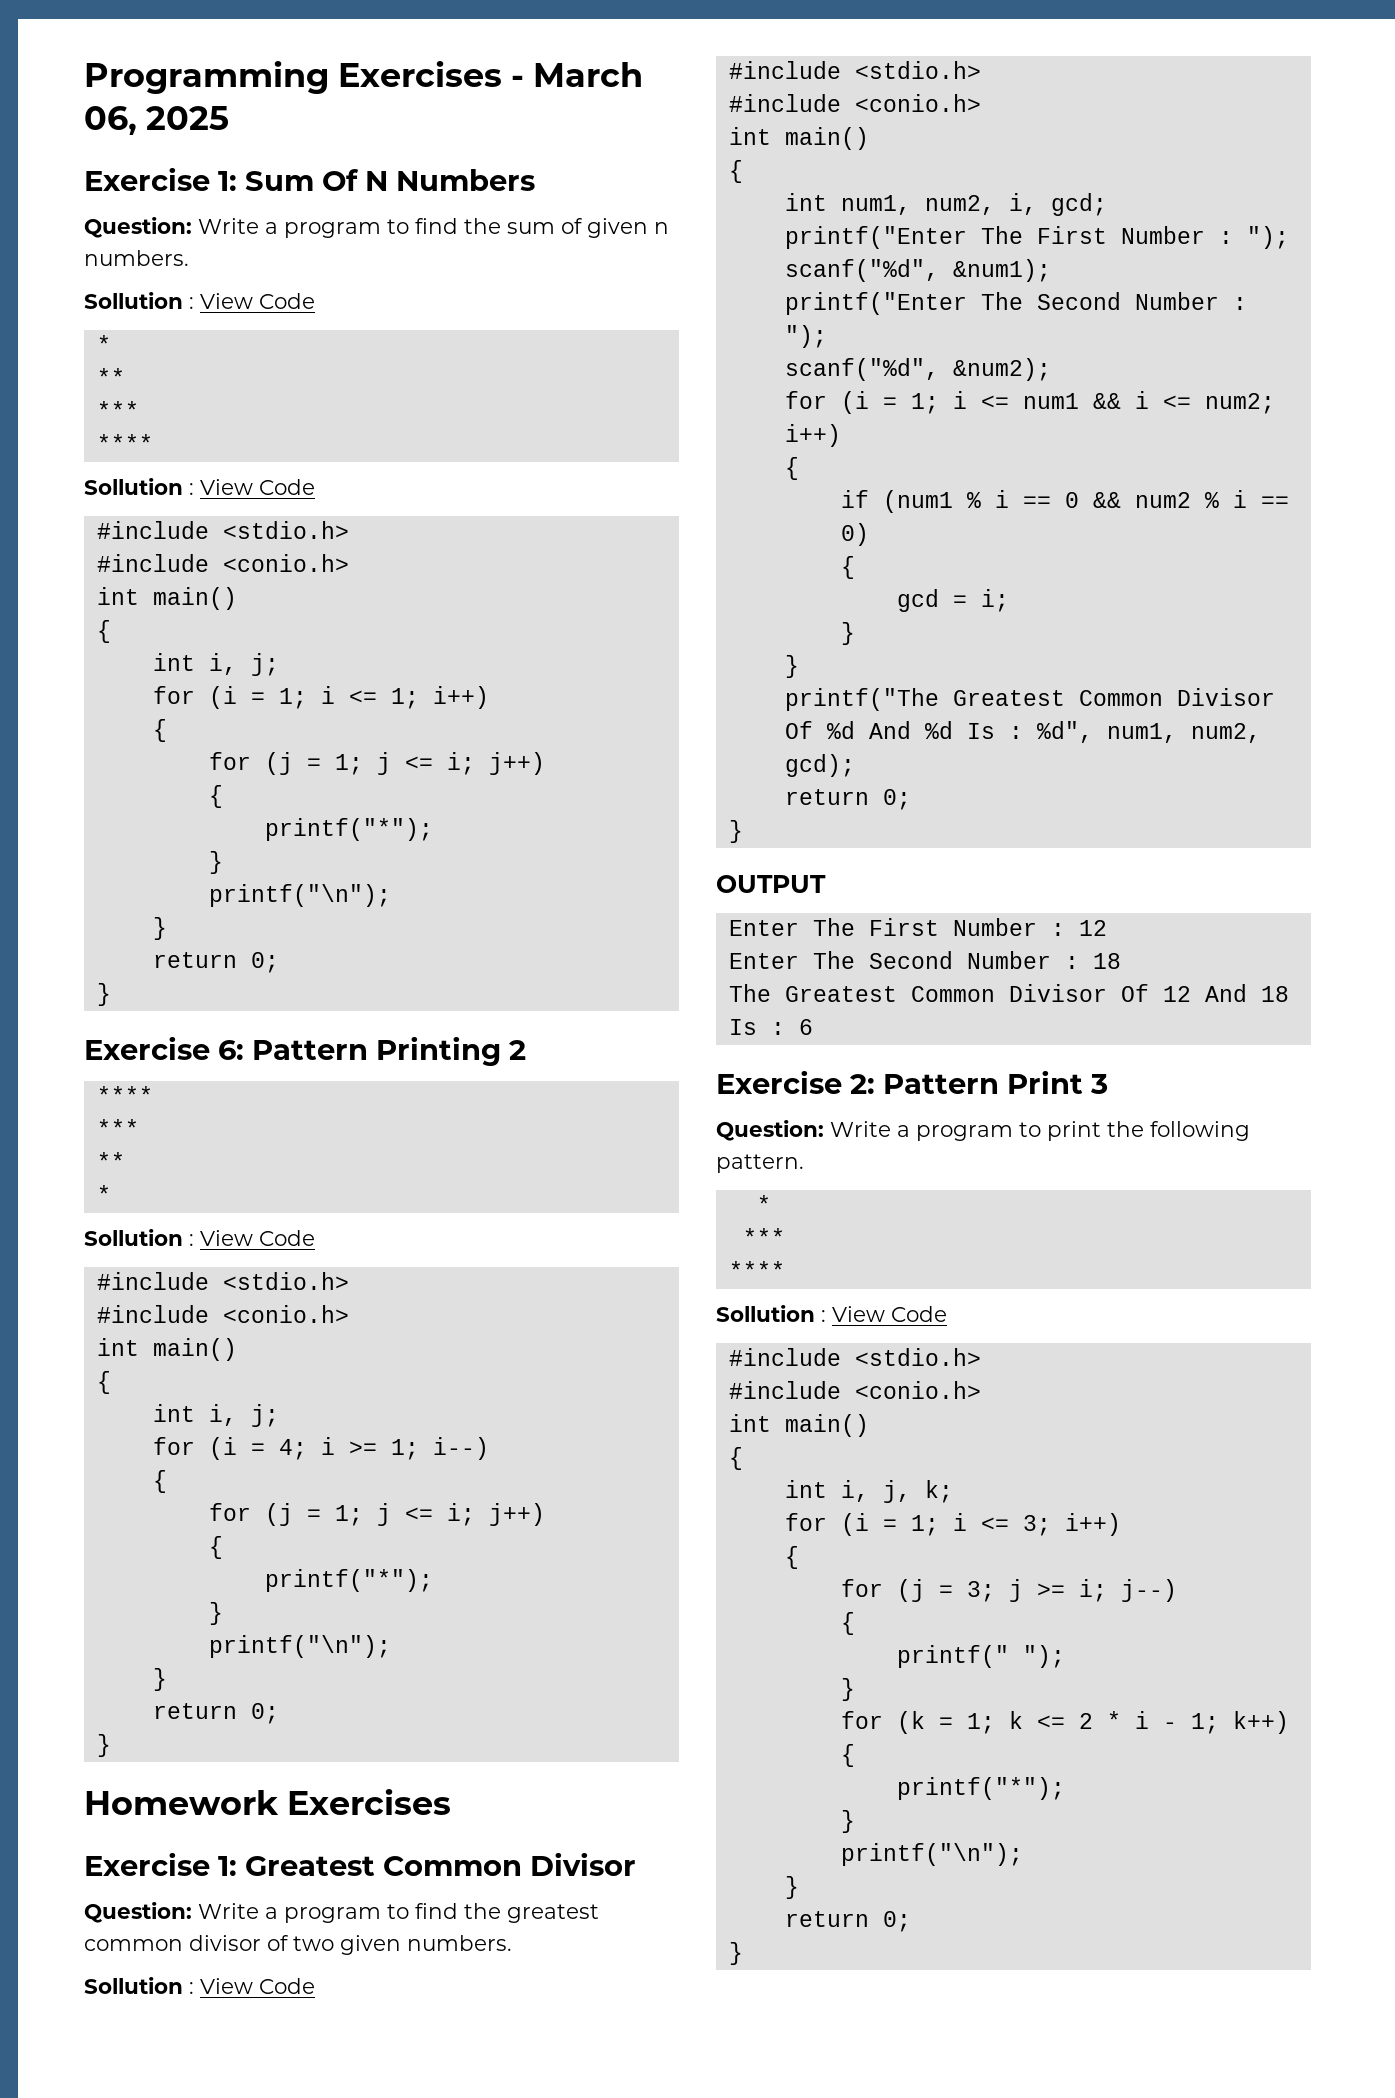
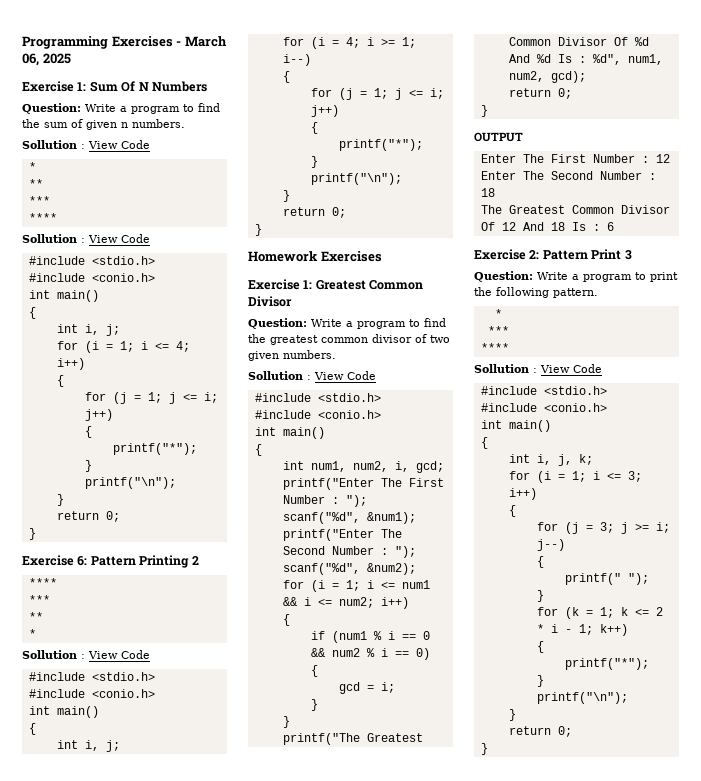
- for (i = 1; i <= 1; i++)
+ for (i = 1; i <= 4; i++)

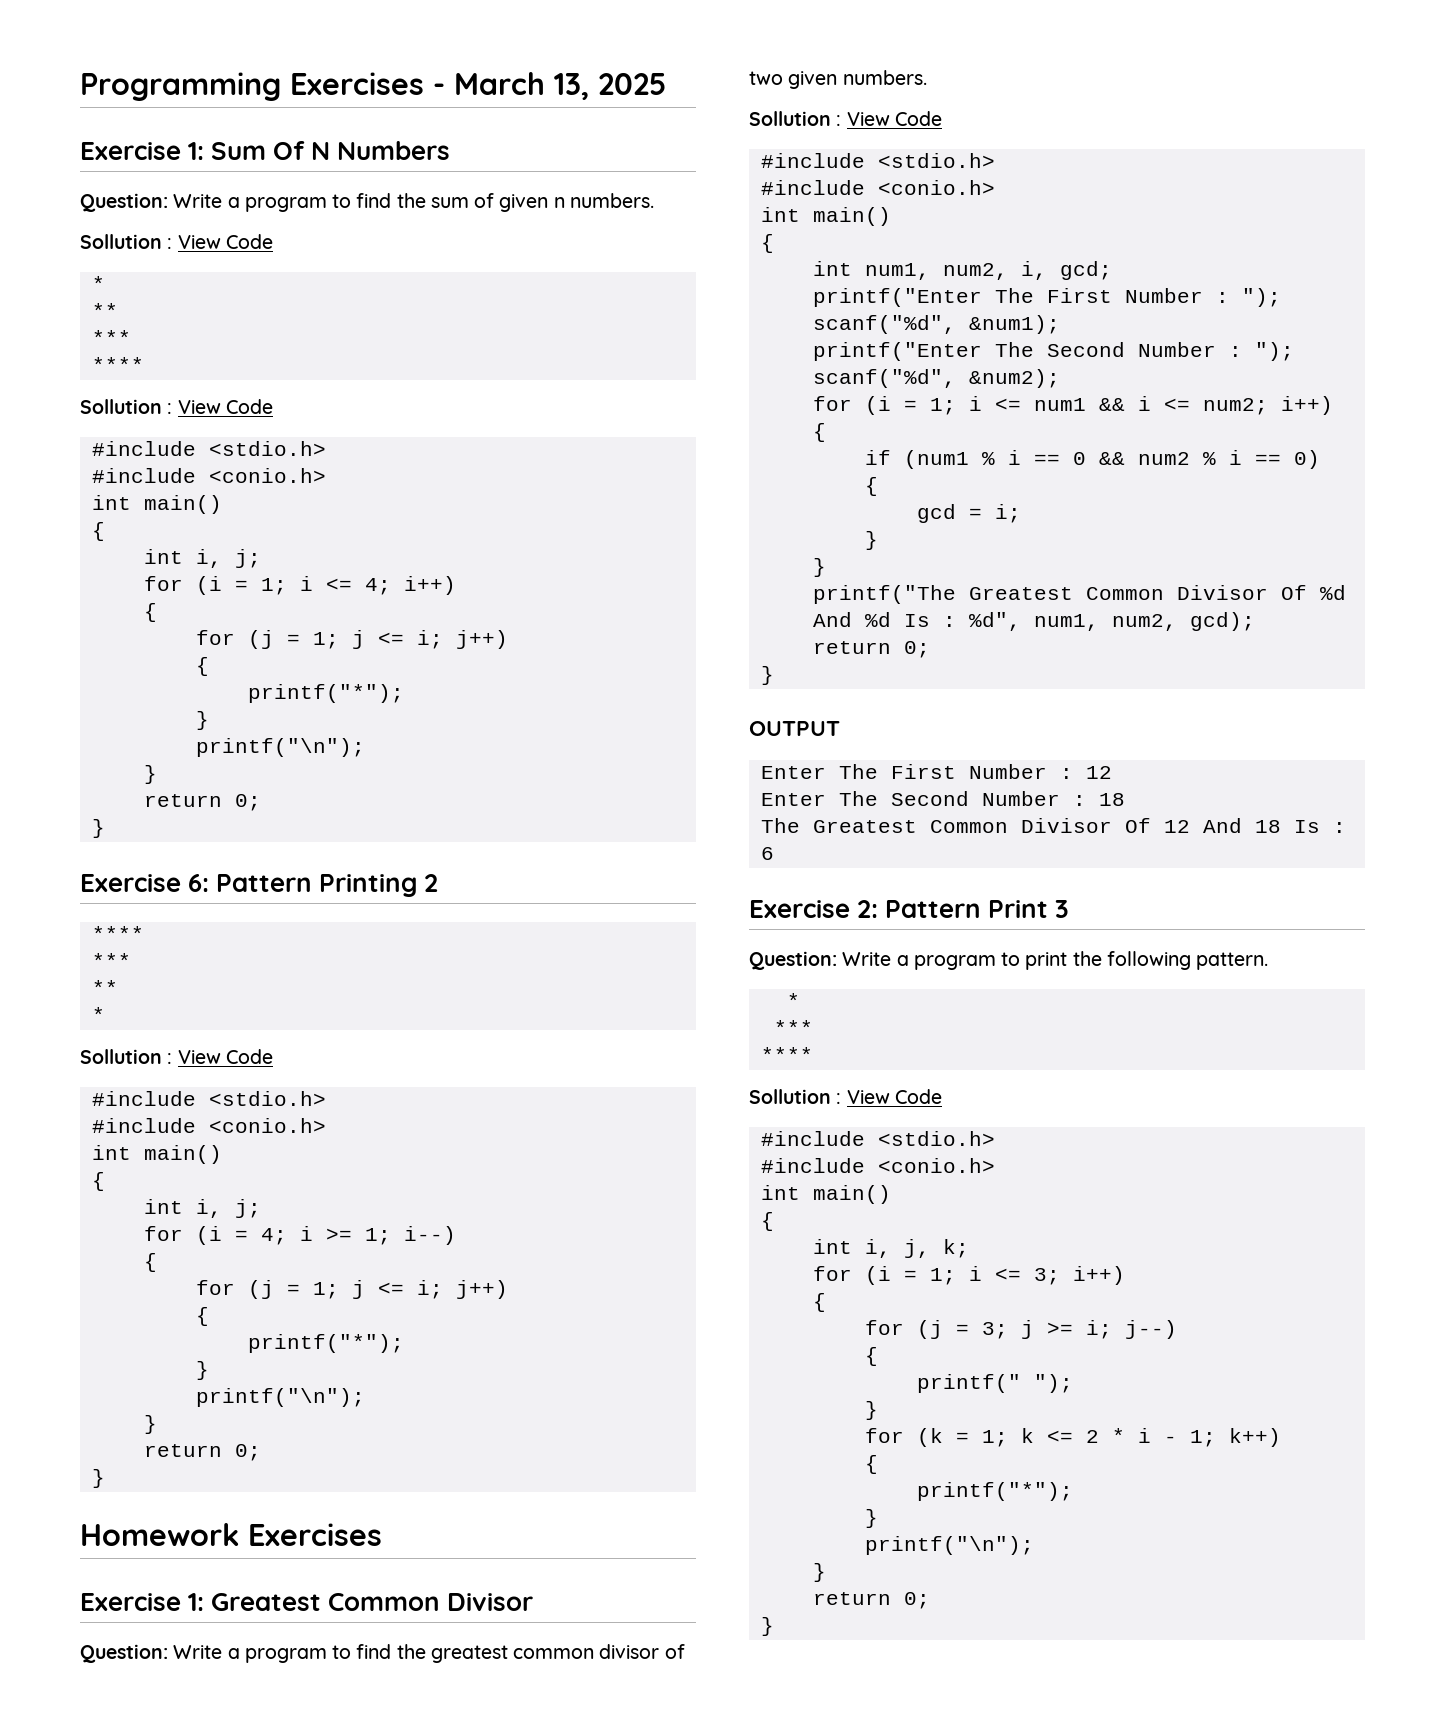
- Programming Exercises - March 06, 2025
+ Programming Exercises - March 13, 2025

